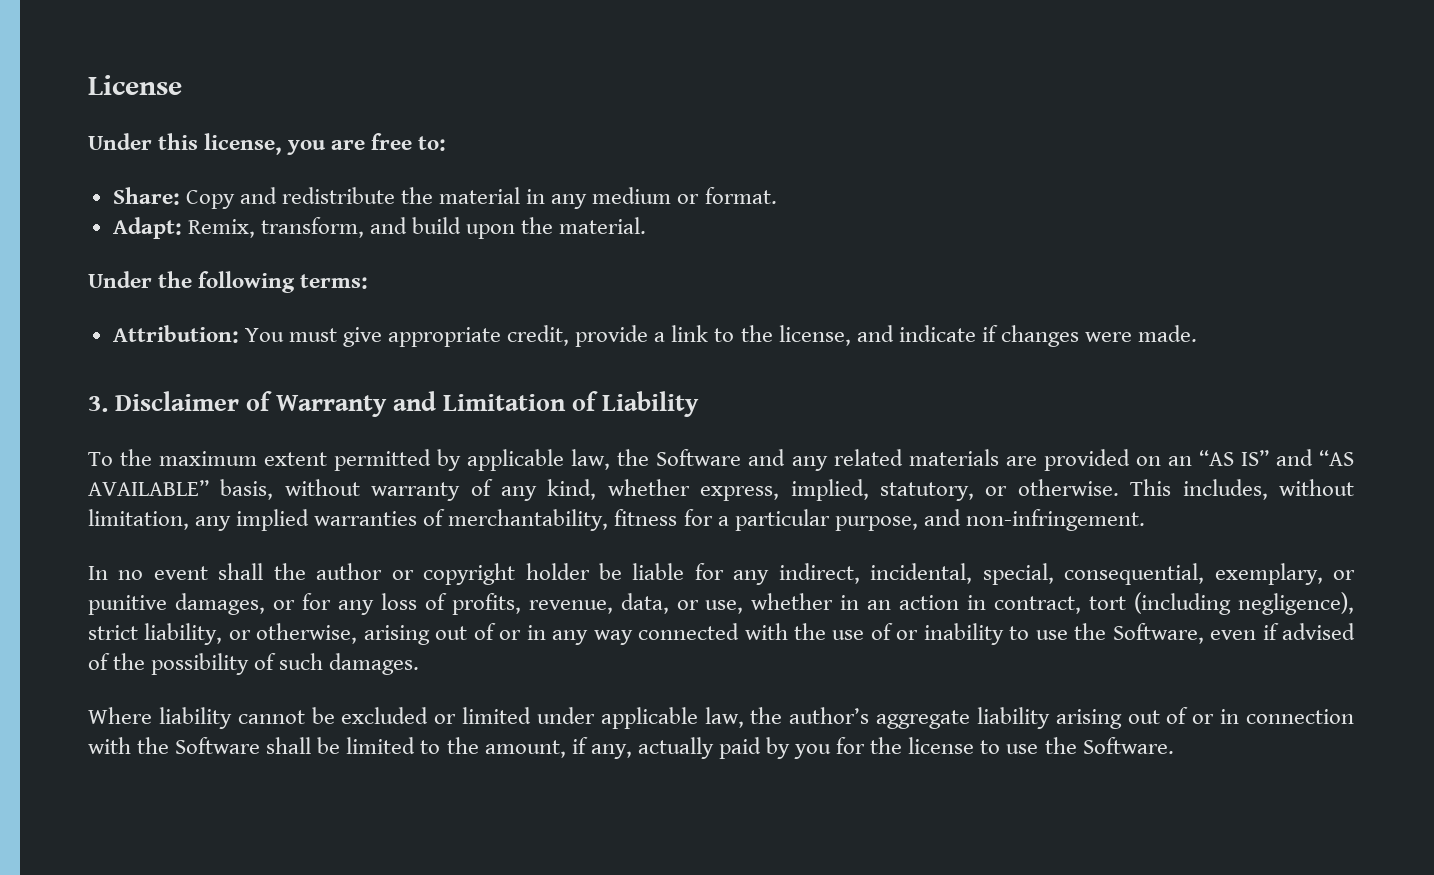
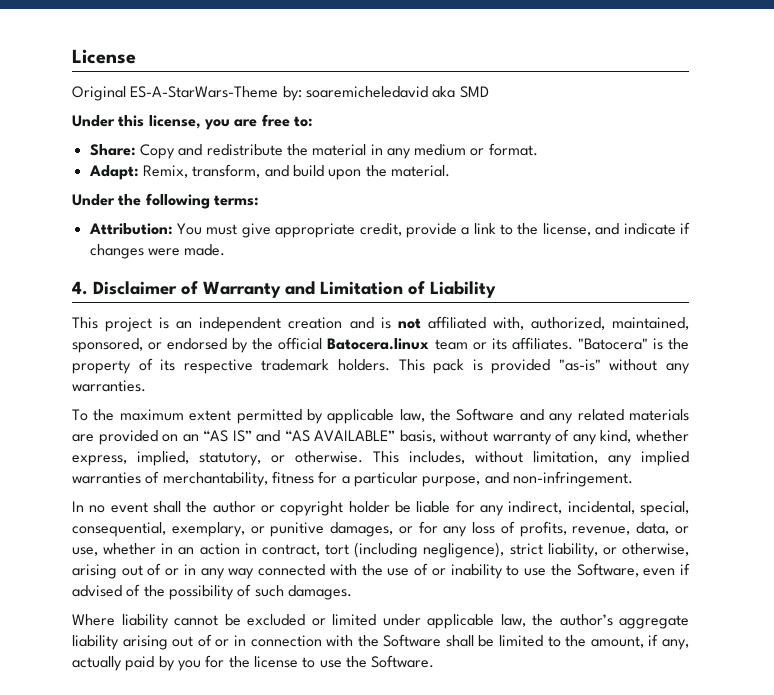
+ Original ES-A-StarWars-Theme by: soaremicheledavid aka SMD
- 3. Disclaimer of Warranty and Limitation of Liability
+ 4. Disclaimer of Warranty and Limitation of Liability
+ This project is an independent creation and is not affiliated with, authorized, maintained, sponsored, or endorsed by the official Batocera.linux team or its affiliates. "Batocera" is the property of its respective trademark holders. This pack is provided "as-is" without any warranties.

